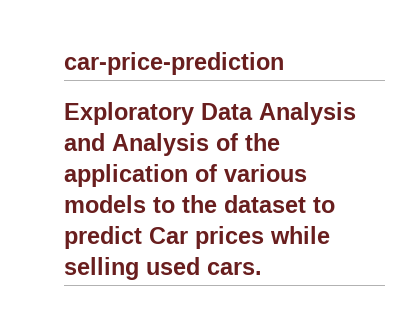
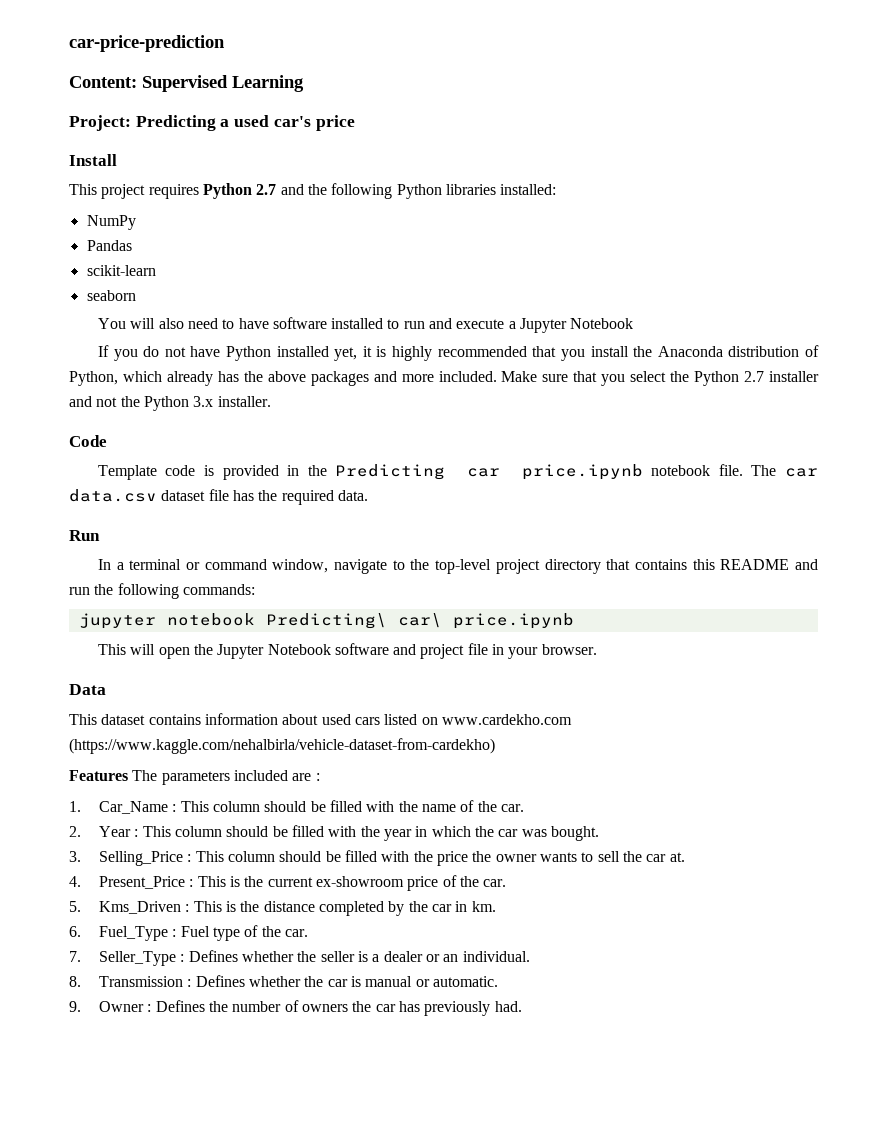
- Exploratory Data Analysis and Analysis of the application of various models to the dataset to predict Car prices while selling used cars.
+ Content: Supervised Learning
+ Project: Predicting a used car's price
+ Install
+ This project requires Python 2.7 and the following Python libraries installed:
+ NumPy
+ Pandas
+ scikit-learn
+ seaborn
+ You will also need to have software installed to run and execute a Jupyter Notebook
+ If you do not have Python installed yet, it is highly recommended that you install the Anaconda distribution of Python, which already has the above packages and more included. Make sure that you select the Python 2.7 installer and not the Python 3.x installer.
+ Code
+ Template code is provided in the Predicting car price.ipynb notebook file. The car data.csv dataset file has the required data.
+ Run
+ In a terminal or command window, navigate to the top-level project directory that contains this README and run the following commands:
+ jupyter notebook Predicting\ car\ price.ipynb
+ This will open the Jupyter Notebook software and project file in your browser.
+ Data
+ This dataset contains information about used cars listed on www.cardekho.com (https://www.kaggle.com/nehalbirla/vehicle-dataset-from-cardekho)
+ Features The parameters included are :
+ 1. Car_Name : This column should be filled with the name of the car.
+ 2. Year : This column should be filled with the year in which the car was bought.
+ 3. Selling_Price : This column should be filled with the price the owner wants to sell the car at.
+ 4. Present_Price : This is the current ex-showroom price of the car.
+ 5. Kms_Driven : This is the distance completed by the car in km.
+ 6. Fuel_Type : Fuel type of the car.
+ 7. Seller_Type : Defines whether the seller is a dealer or an individual.
+ 8. Transmission : Defines whether the car is manual or automatic.
+ 9. Owner : Defines the number of owners the car has previously had.

